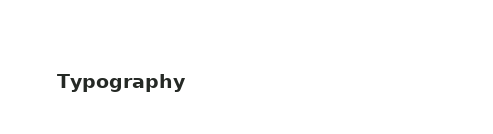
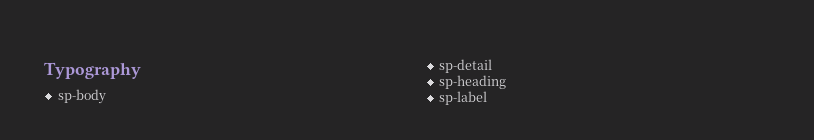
+ sp-body
+ sp-detail
+ sp-heading
+ sp-label

